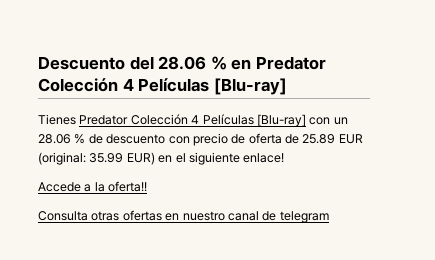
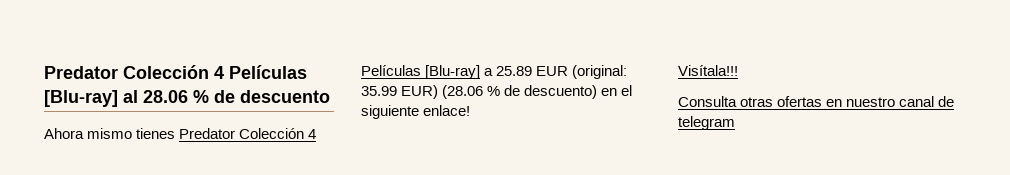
- Descuento del 28.06 % en Predator Colección 4 Películas [Blu-ray]
- Tienes Predator Colección 4 Películas [Blu-ray] con un 28.06 % de descuento con precio de oferta de 25.89 EUR (original: 35.99 EUR) en el siguiente enlace!
+ Predator Colección 4 Películas [Blu-ray] al 28.06 % de descuento
+ Ahora mismo tienes Predator Colección 4 Películas [Blu-ray] a 25.89 EUR (original: 35.99 EUR) (28.06 % de descuento) en el siguiente enlace!
- Accede a la oferta!!
+ Visítala!!!

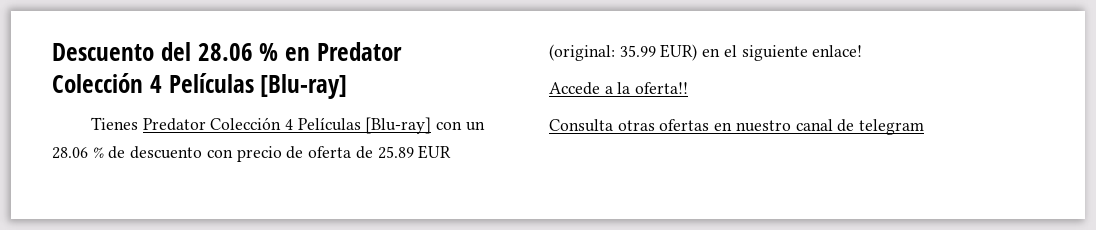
- Predator Colección 4 Películas [Blu-ray] al 28.06 % de descuento
- Ahora mismo tienes Predator Colección 4 Películas [Blu-ray] a 25.89 EUR (original: 35.99 EUR) (28.06 % de descuento) en el siguiente enlace!
+ Descuento del 28.06 % en Predator Colección 4 Películas [Blu-ray]
+ Tienes Predator Colección 4 Películas [Blu-ray] con un 28.06 % de descuento con precio de oferta de 25.89 EUR (original: 35.99 EUR) en el siguiente enlace!
- Visítala!!!
+ Accede a la oferta!!

